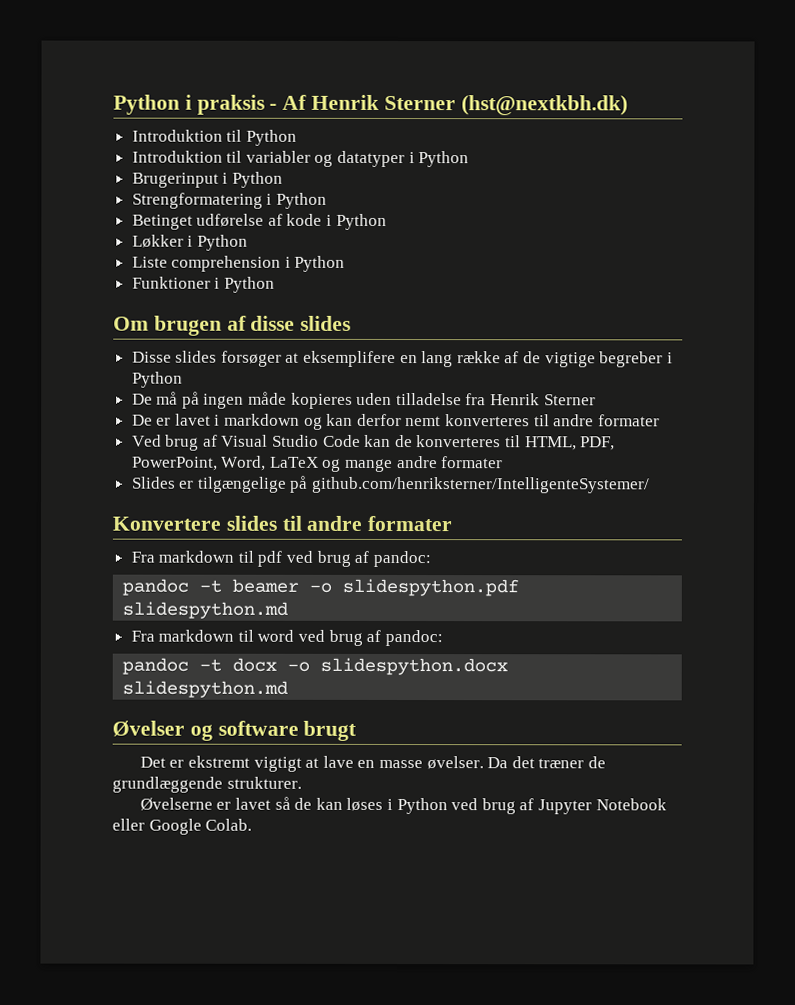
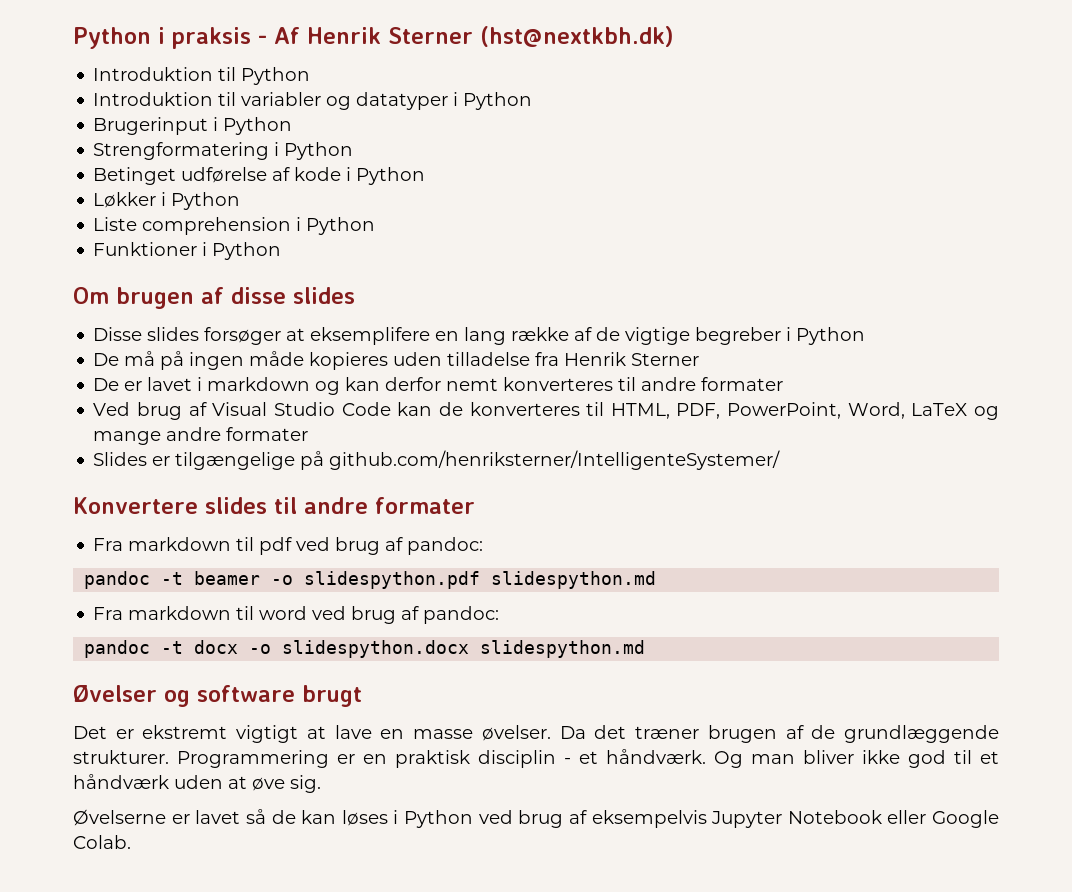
- Da det træner de grundlæggende strukturer.
+ Da det træner brugen af de grundlæggende strukturer. Programmering er en praktisk disciplin - et håndværk. Og man bliver ikke god til et håndværk uden at øve sig.
- Øvelserne er lavet så de kan løses i Python ved brug af Jupyter Notebook eller Google Colab.
+ Øvelserne er lavet så de kan løses i Python ved brug af eksempelvis Jupyter Notebook eller Google Colab.

